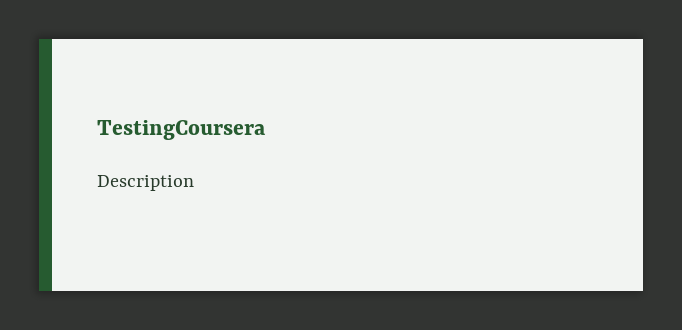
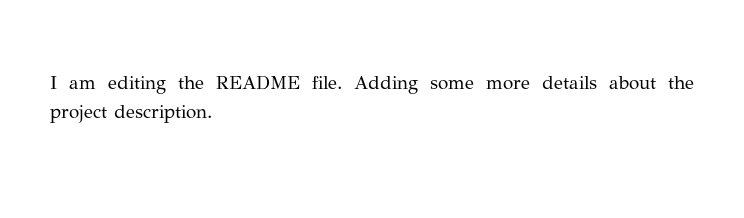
- TestingCoursera
- Description
+ I am editing the README file. Adding some more details about the project description.

